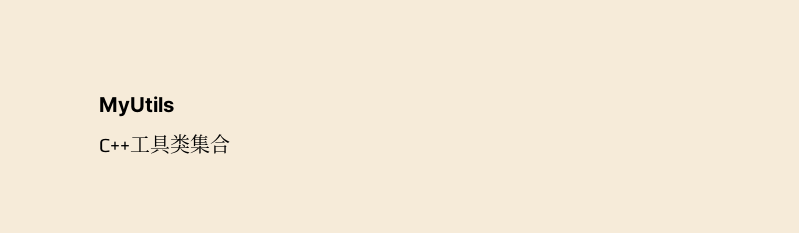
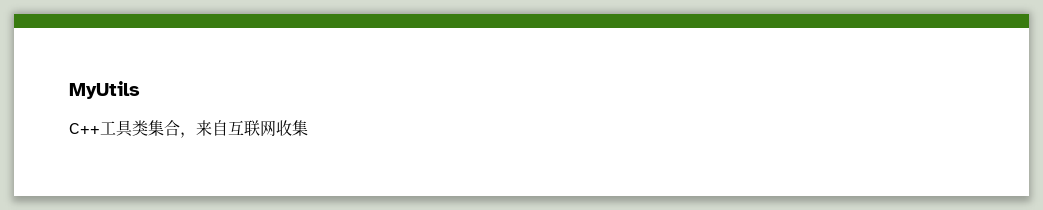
- C++工具类集合
+ C++工具类集合，来自互联网收集

